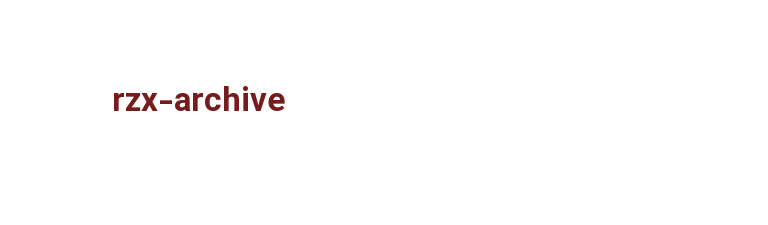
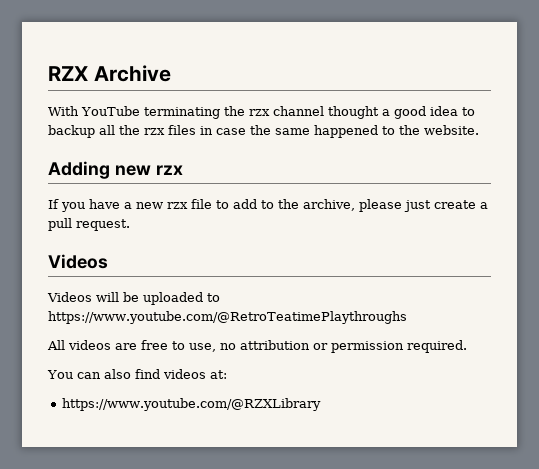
- rzx-archive
+ RZX Archive
+ With YouTube terminating the rzx channel thought a good idea to backup all the rzx files in case the same happened to the website.
+ Adding new rzx
+ If you have a new rzx file to add to the archive, please just create a pull request.
+ Videos
+ Videos will be uploaded to https://www.youtube.com/@RetroTeatimePlaythroughs
+ All videos are free to use, no attribution or permission required.
+ You can also find videos at:
+ https://www.youtube.com/@RZXLibrary

